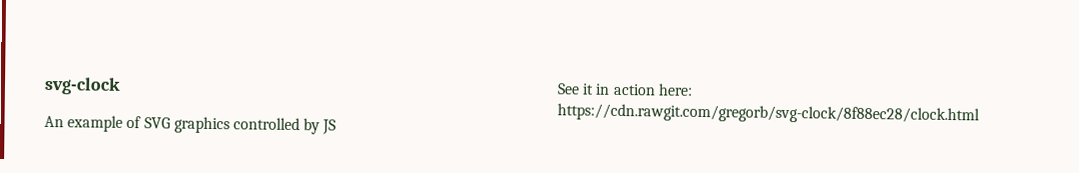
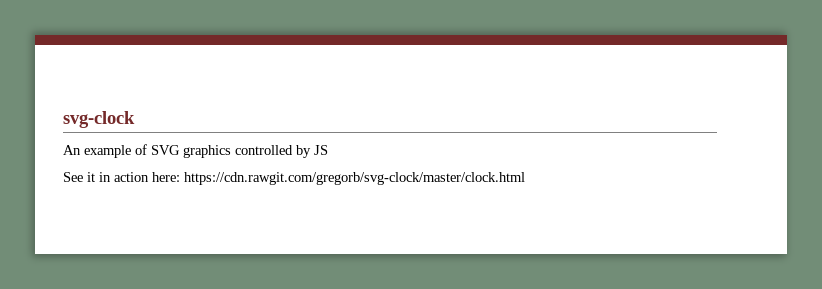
- See it in action here: https://cdn.rawgit.com/gregorb/svg-clock/8f88ec28/clock.html
+ See it in action here: https://cdn.rawgit.com/gregorb/svg-clock/master/clock.html

